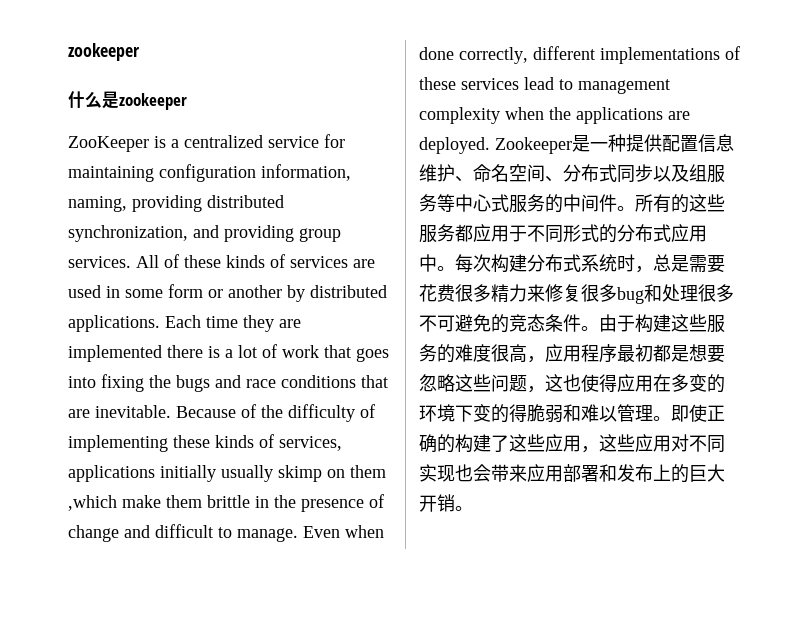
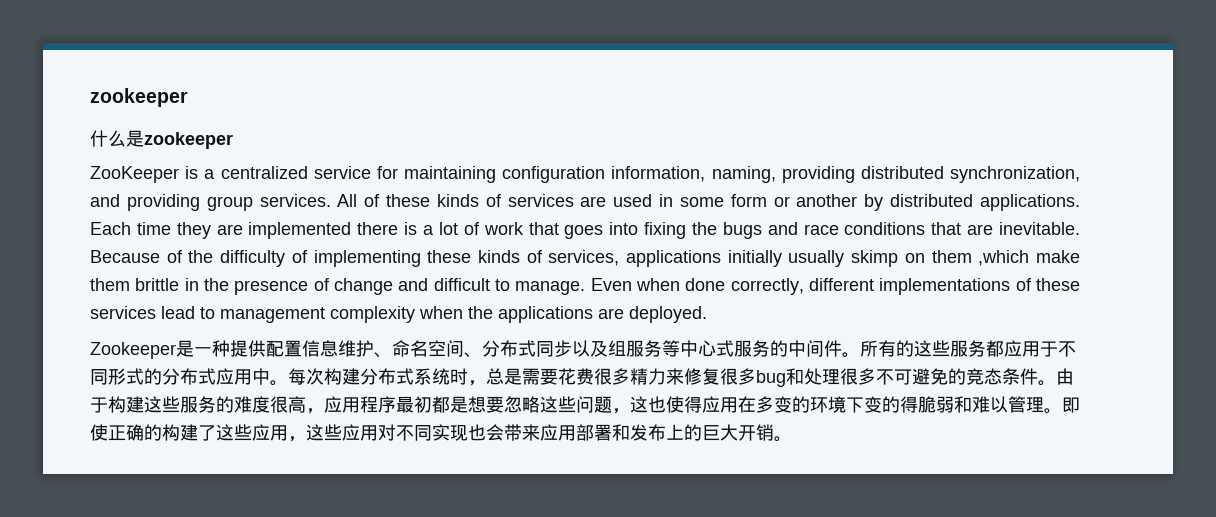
- Even when done correctly, different implementations of these services lead to management complexity when the applications are deployed. Zookeeper是一种提供配置信息维护、命名空间、分布式同步以及组服务等中心式服务的中间件。
+ Even when done correctly, different implementations of these services lead to management complexity when the applications are deployed.
+ Zookeeper是一种提供配置信息维护、命名空间、分布式同步以及组服务等中心式服务的中间件。

